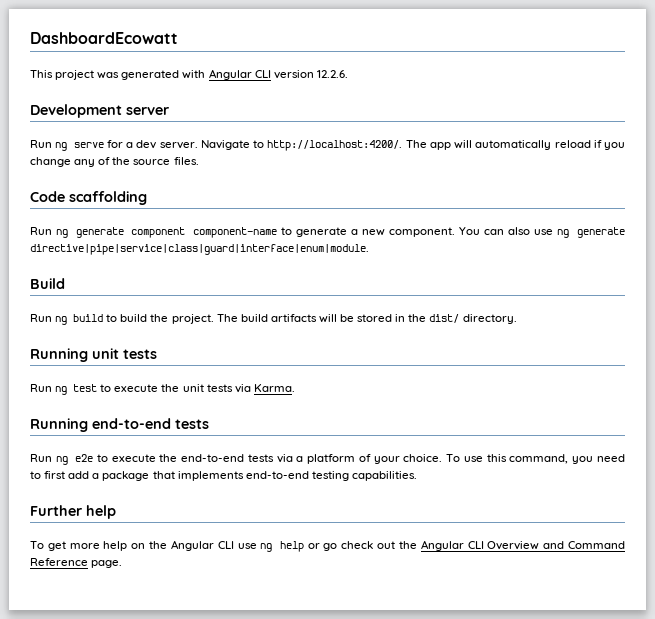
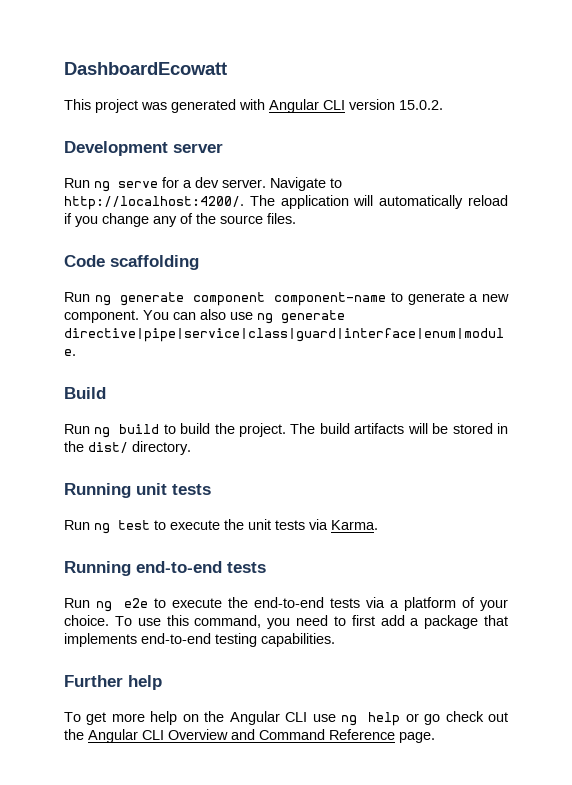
- This project was generated with Angular CLI version 12.2.6.
+ This project was generated with Angular CLI version 15.0.2.
- The app will automatically reload if you change any of the source files.
+ The application will automatically reload if you change any of the source files.

